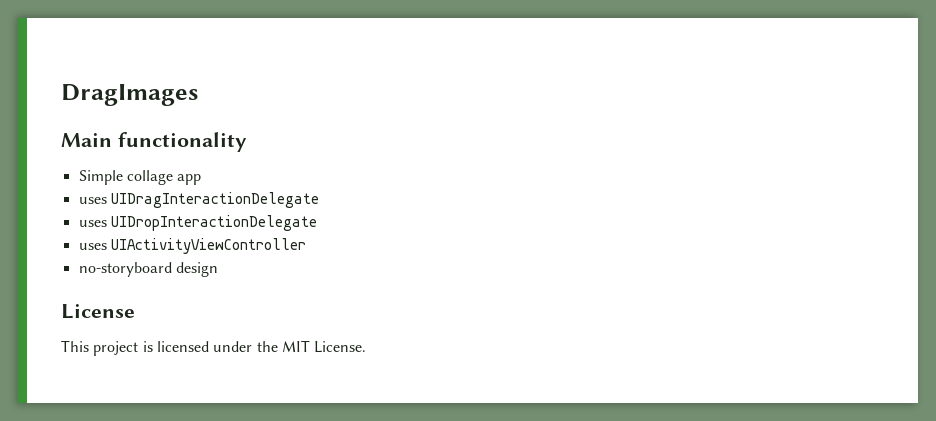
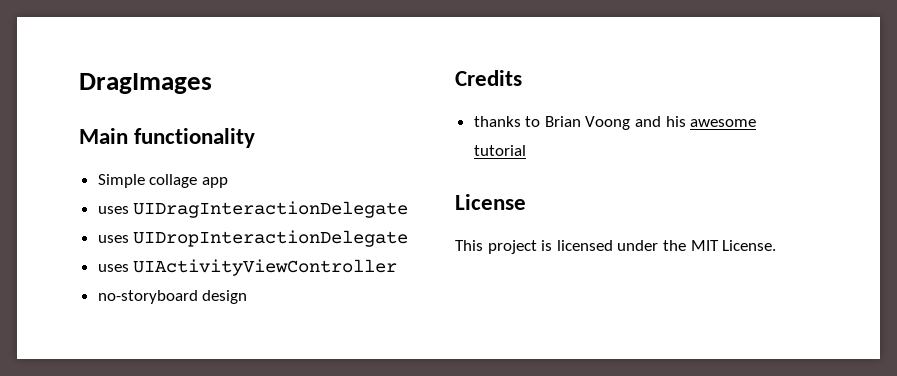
+ Credits
+ thanks to Brian Voong and his awesome tutorial

